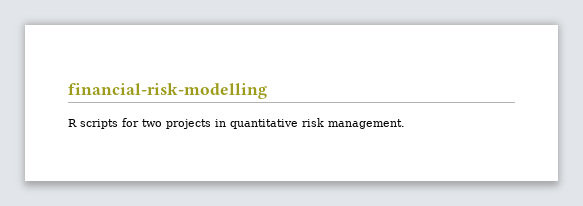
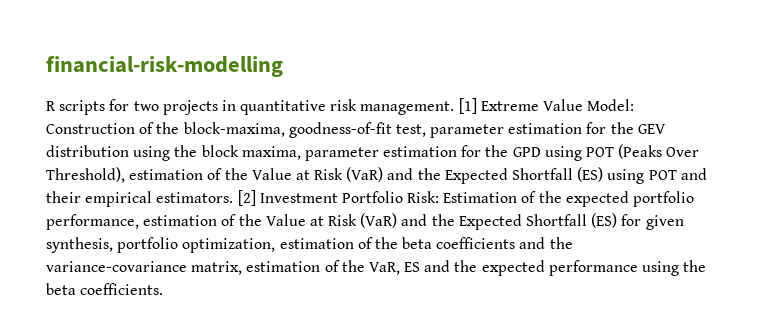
+ [1] Extreme Value Model: Construction of the block-maxima, goodness-of-fit test, parameter estimation for the GEV distribution using the block maxima, parameter estimation for the GPD using POT (Peaks Over Threshold), estimation of the Value at Risk (VaR) and the Expected Shortfall (ES) using POT and their empirical estimators. [2] Investment Portfolio Risk: Estimation of the expected portfolio performance, estimation of the Value at Risk (VaR) and the Expected Shortfall (ES) for given synthesis, portfolio optimization, estimation of the beta coefficients and the variance-covariance matrix, estimation of the VaR, ES and the expected performance using the beta coefficients.

